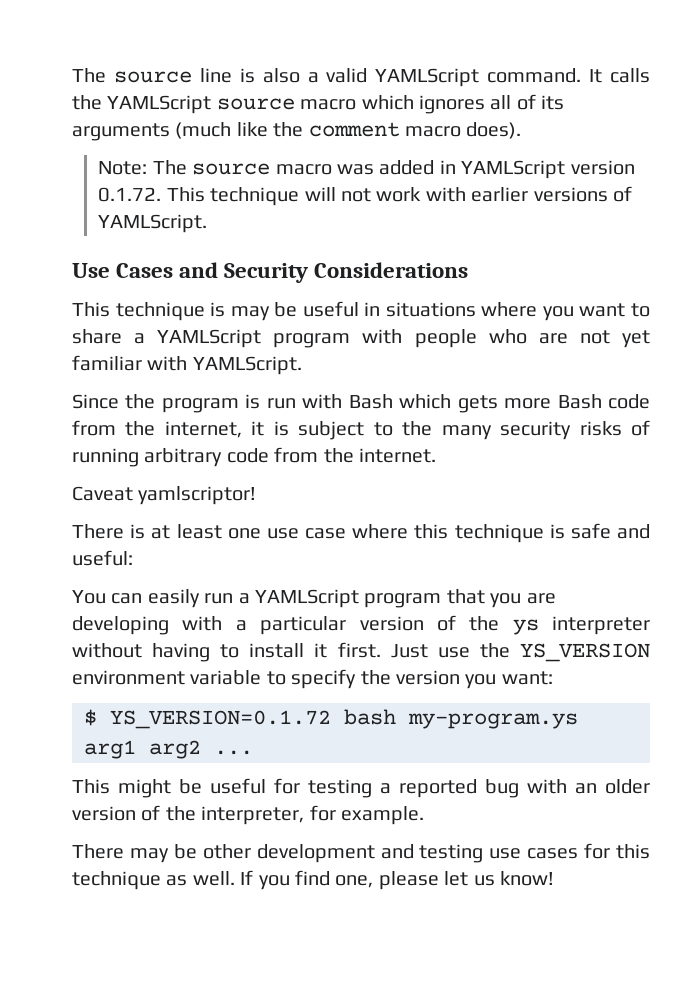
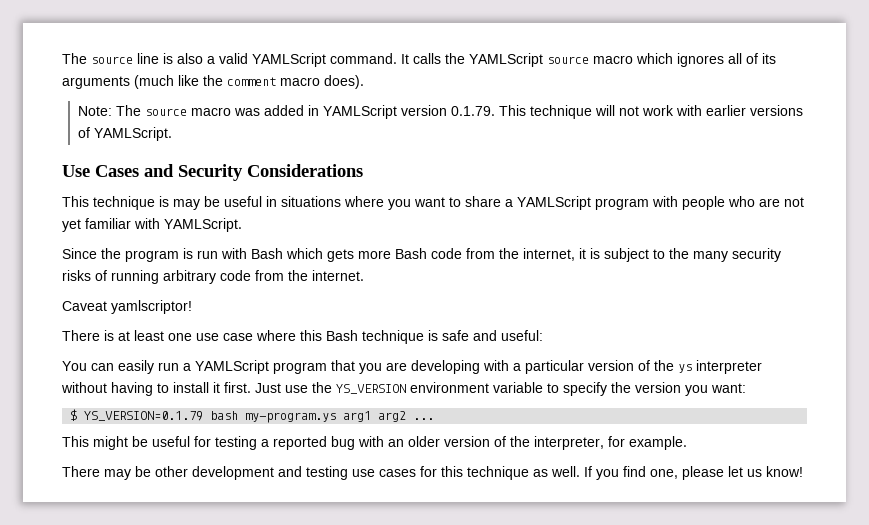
- Note: The source macro was added in YAMLScript version 0.1.72. This technique will not work with earlier versions of YAMLScript.
+ Note: The source macro was added in YAMLScript version 0.1.79. This technique will not work with earlier versions of YAMLScript.
- There is at least one use case where this technique is safe and useful:
+ There is at least one use case where this Bash technique is safe and useful:
- $ YS_VERSION=0.1.72 bash my-program.ys arg1 arg2 ...
+ $ YS_VERSION=0.1.79 bash my-program.ys arg1 arg2 ...

